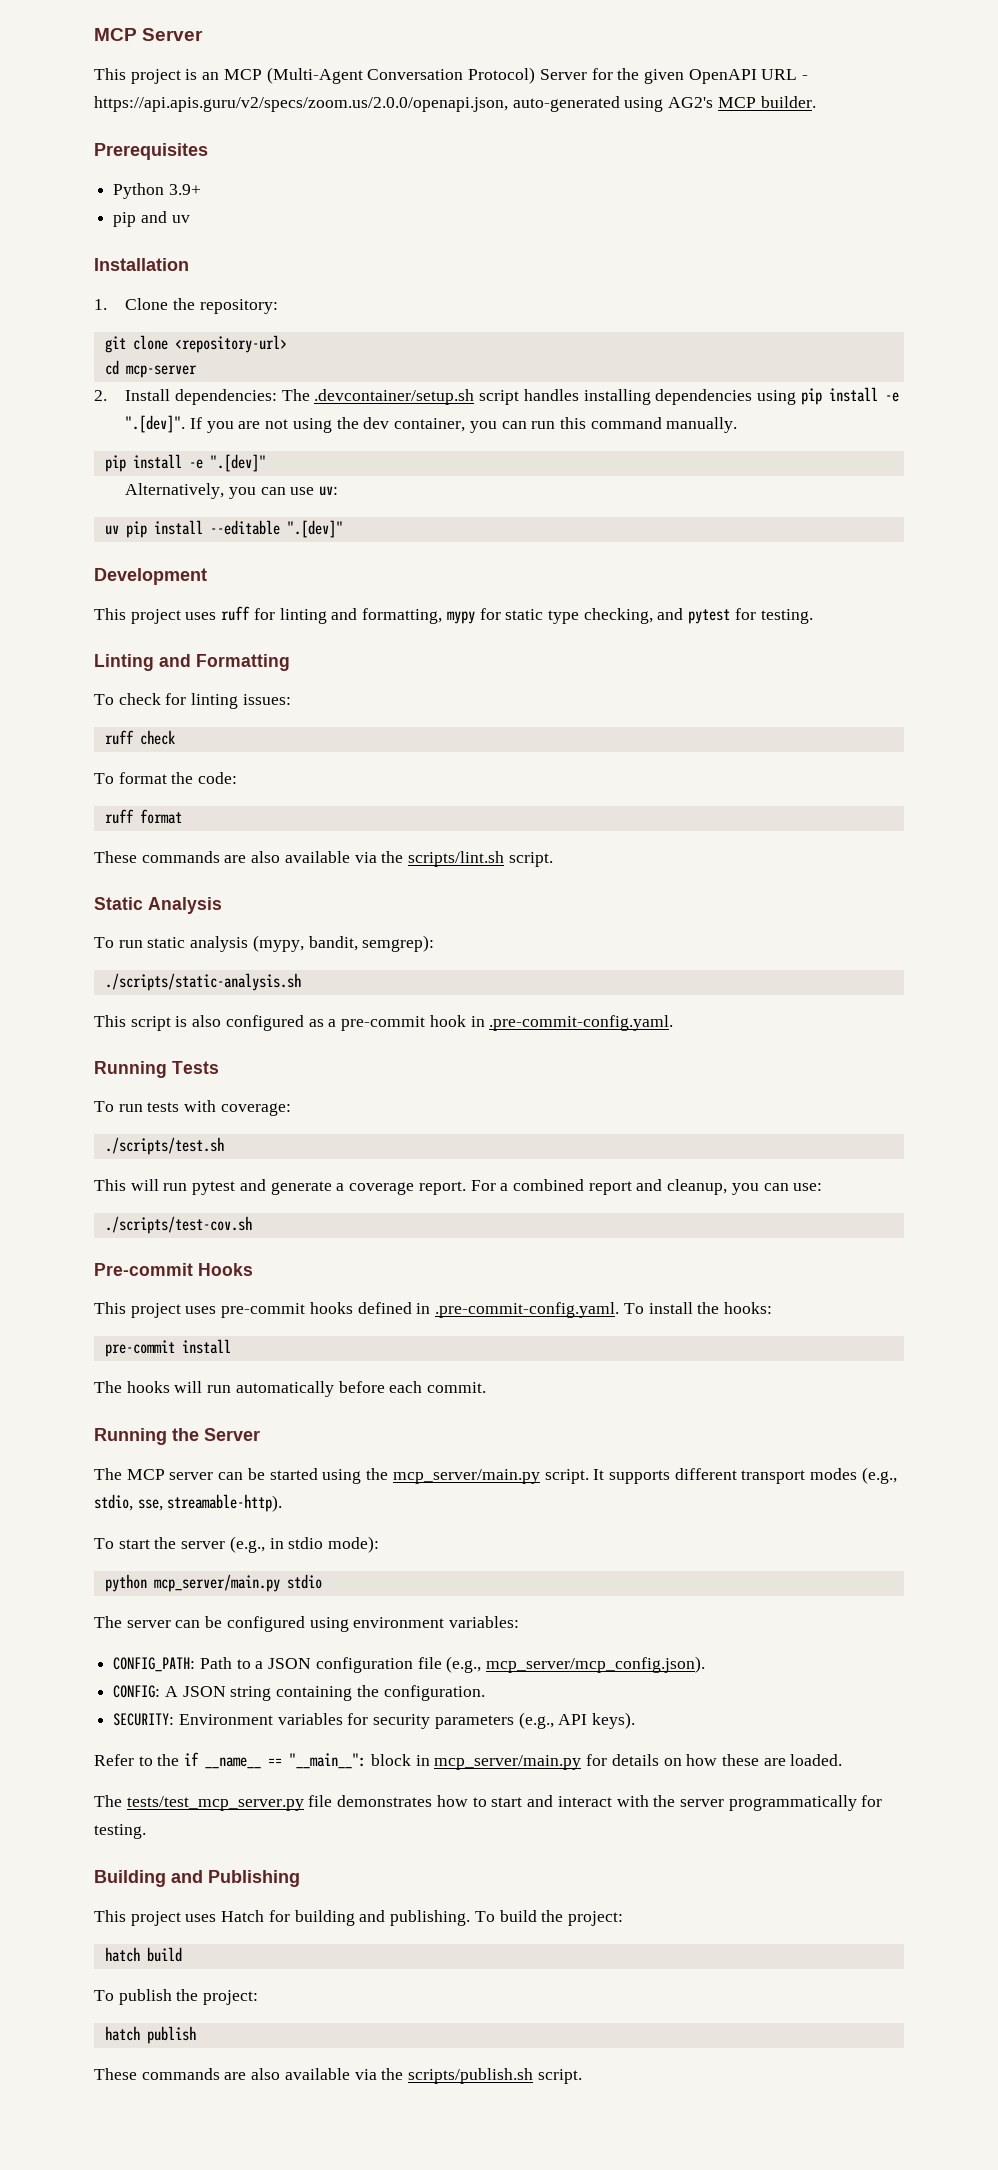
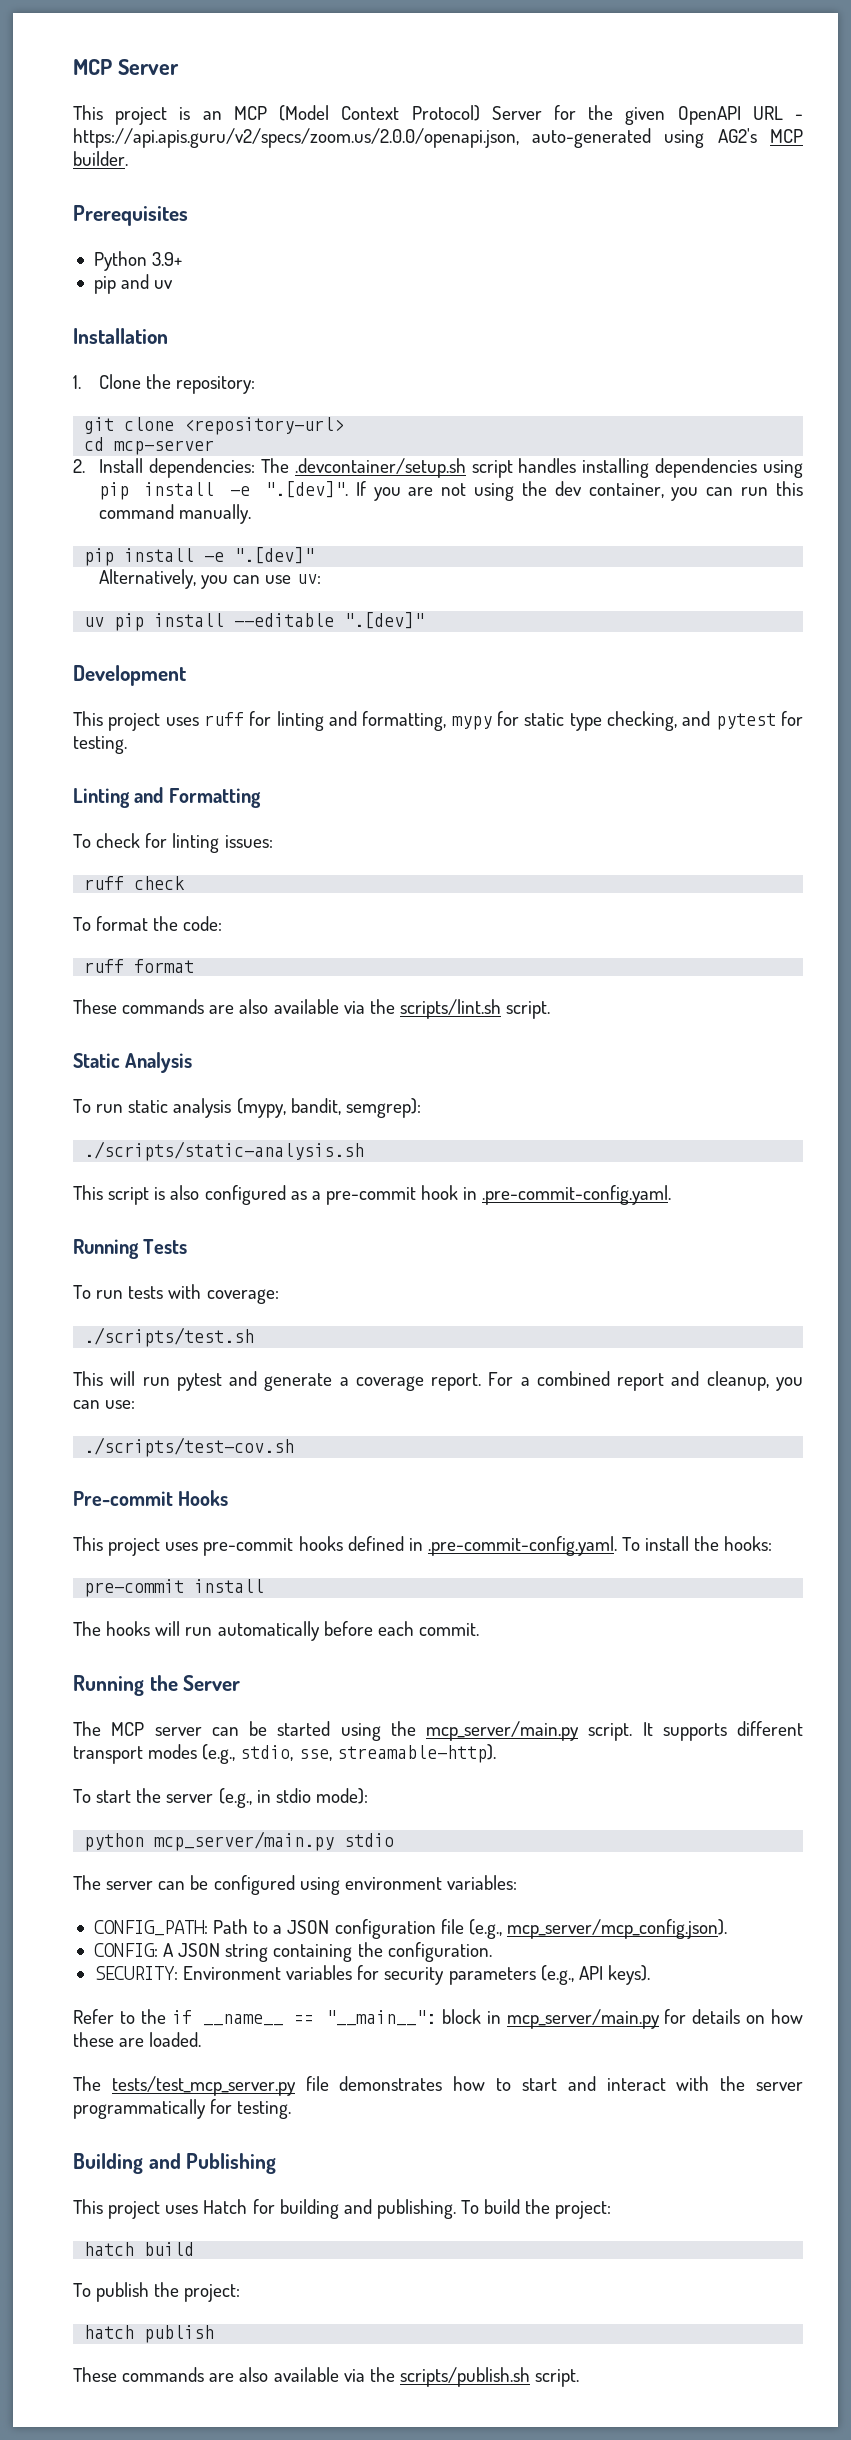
- This project is an MCP (Multi-Agent Conversation Protocol) Server for the given OpenAPI URL - https://api.apis.guru/v2/specs/zoom.us/2.0.0/openapi.json, auto-generated using AG2's MCP builder.
+ This project is an MCP (Model Context Protocol) Server for the given OpenAPI URL - https://api.apis.guru/v2/specs/zoom.us/2.0.0/openapi.json, auto-generated using AG2's MCP builder.

